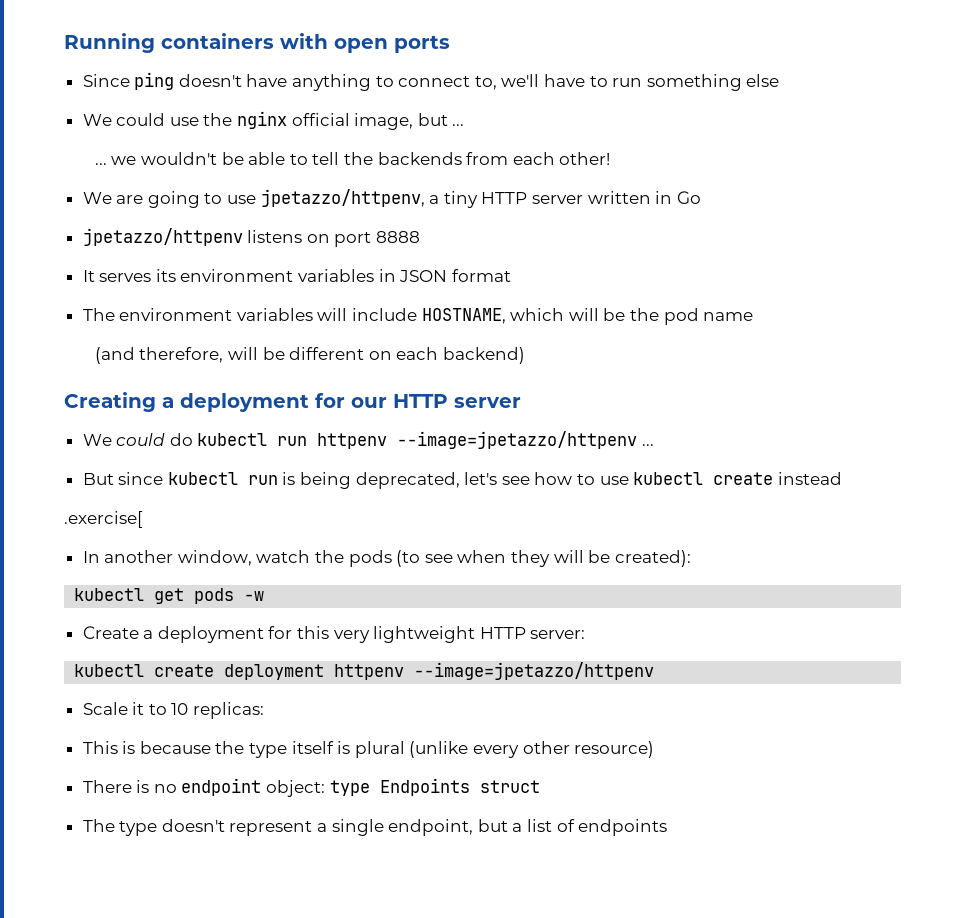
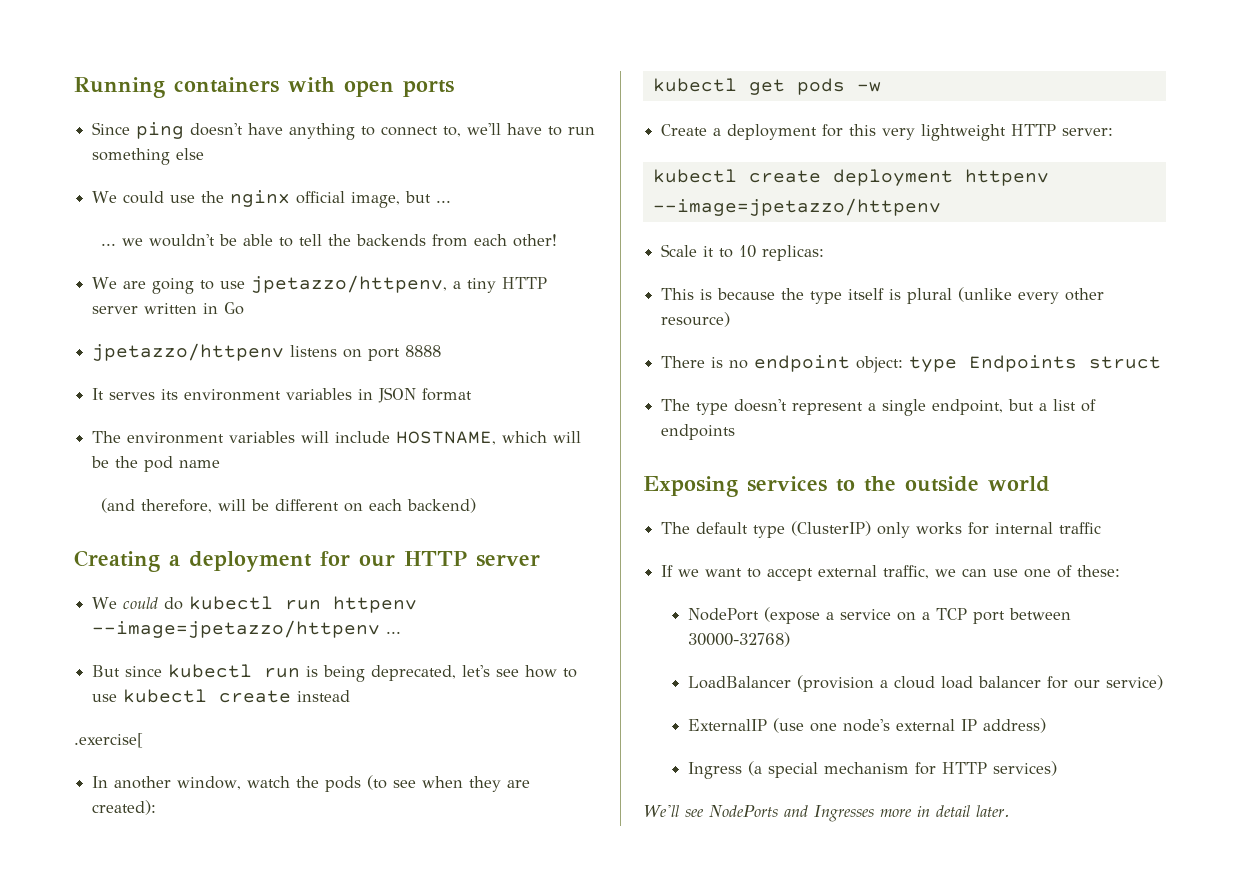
- In another window, watch the pods (to see when they will be created):
+ In another window, watch the pods (to see when they are created):
+ Exposing services to the outside world
+ The default type (ClusterIP) only works for internal traffic
+ If we want to accept external traffic, we can use one of these:
+ NodePort (expose a service on a TCP port between 30000-32768)
+ LoadBalancer (provision a cloud load balancer for our service)
+ ExternalIP (use one node's external IP address)
+ Ingress (a special mechanism for HTTP services)
+ We'll see NodePorts and Ingresses more in detail later.

